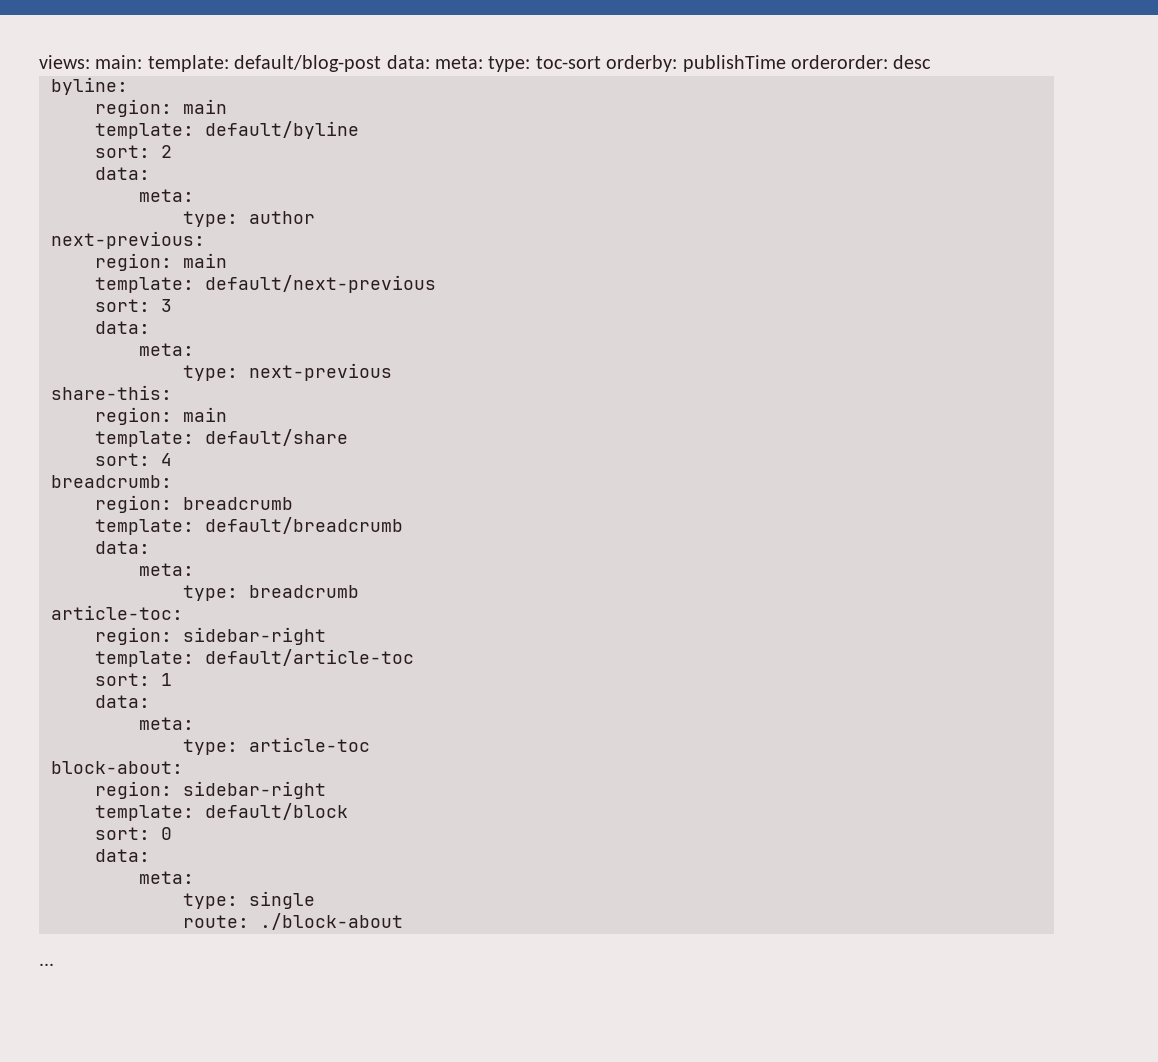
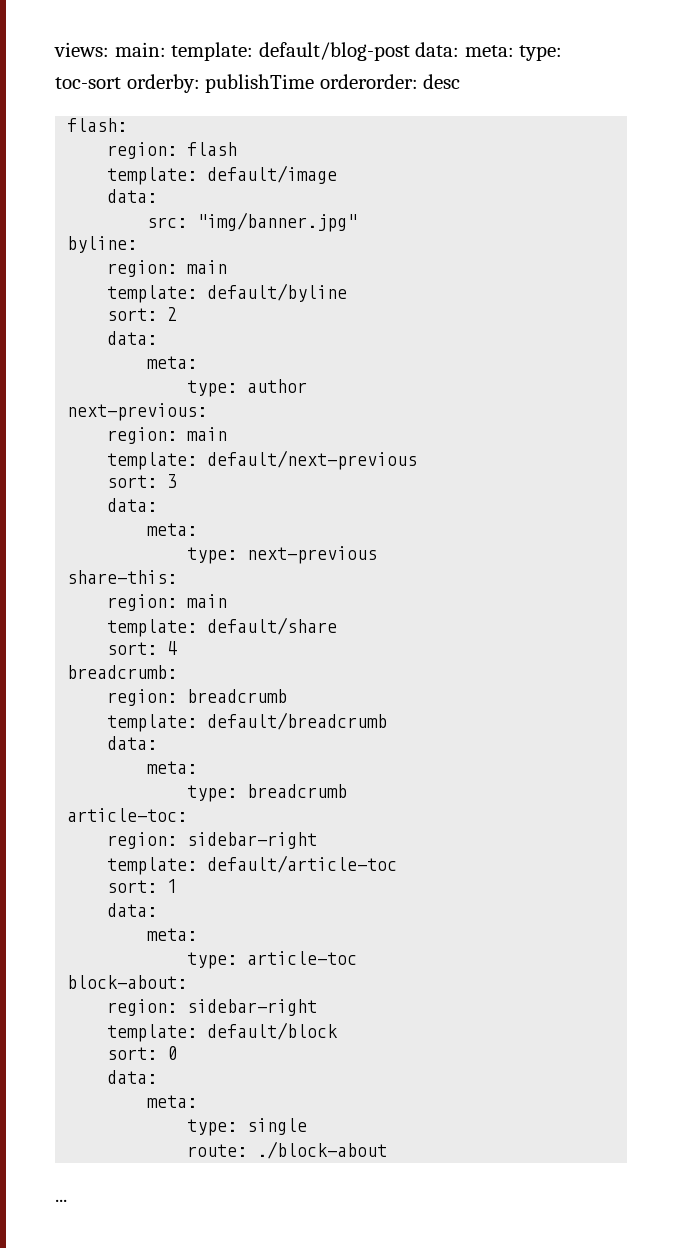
+ flash:
+ region: flash
+ template: default/image
+ data:
+ src: "img/banner.jpg"

